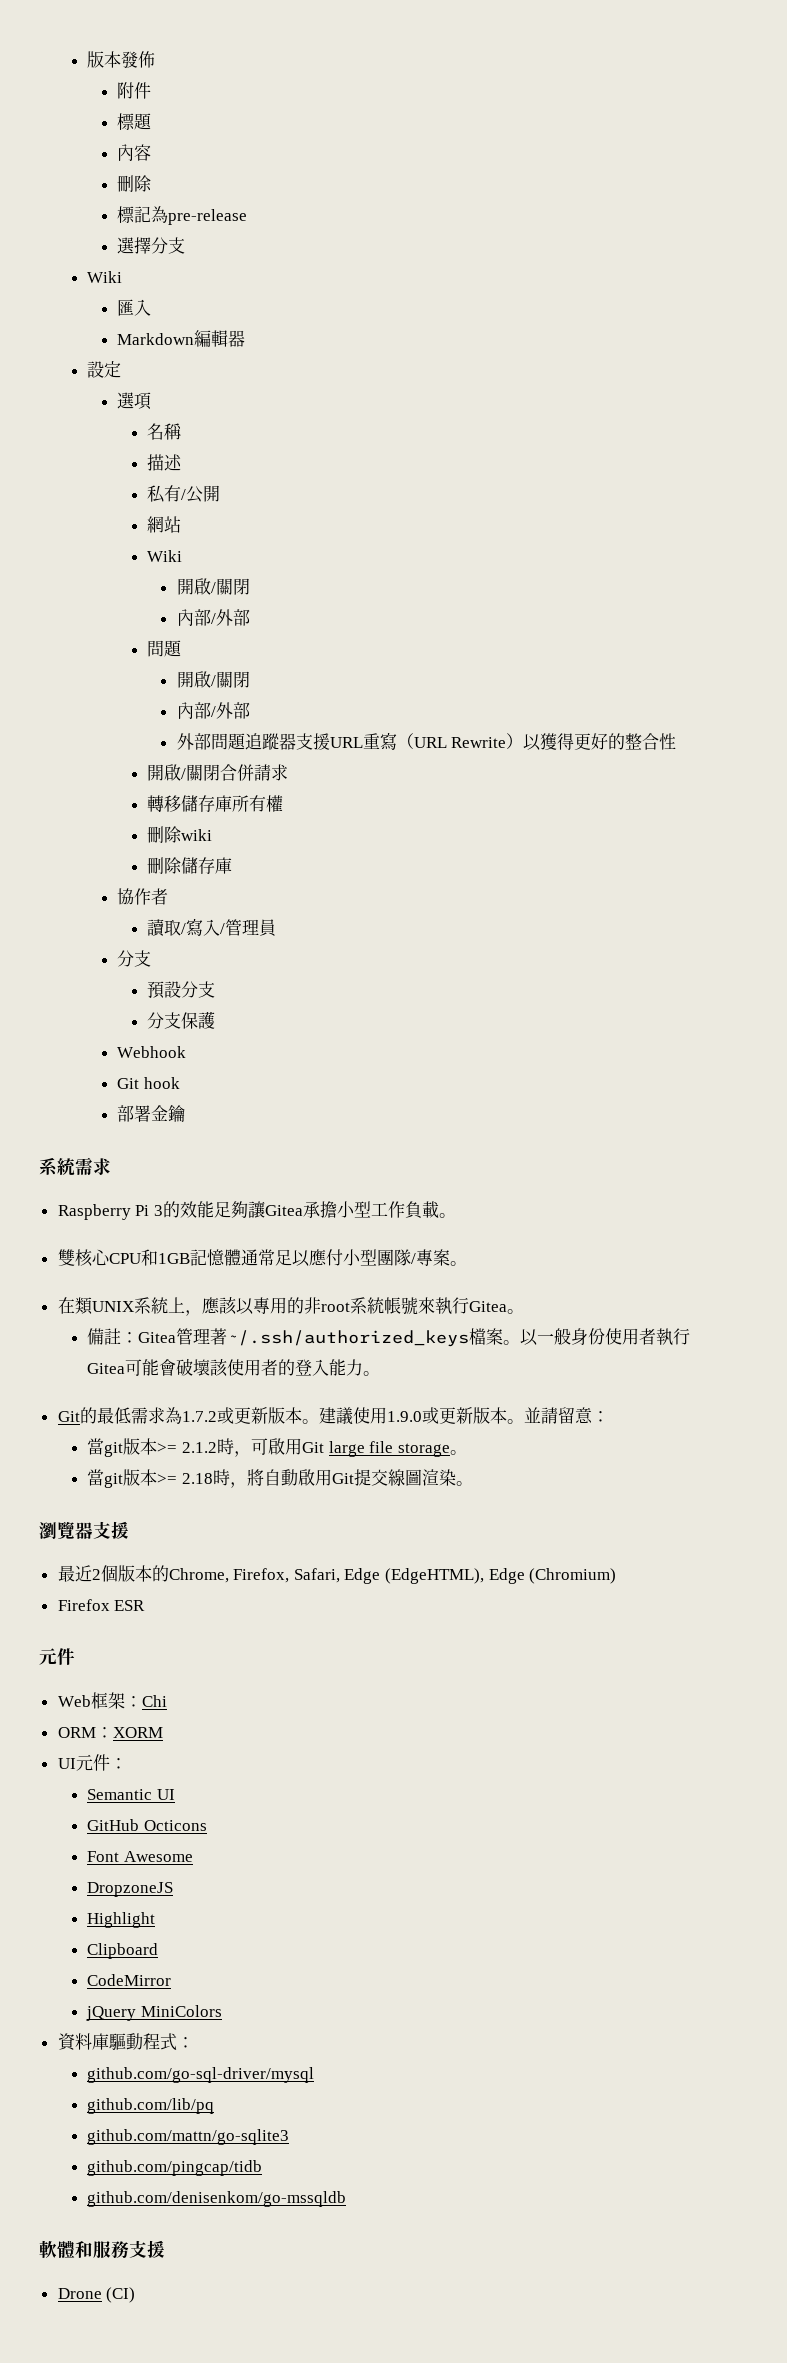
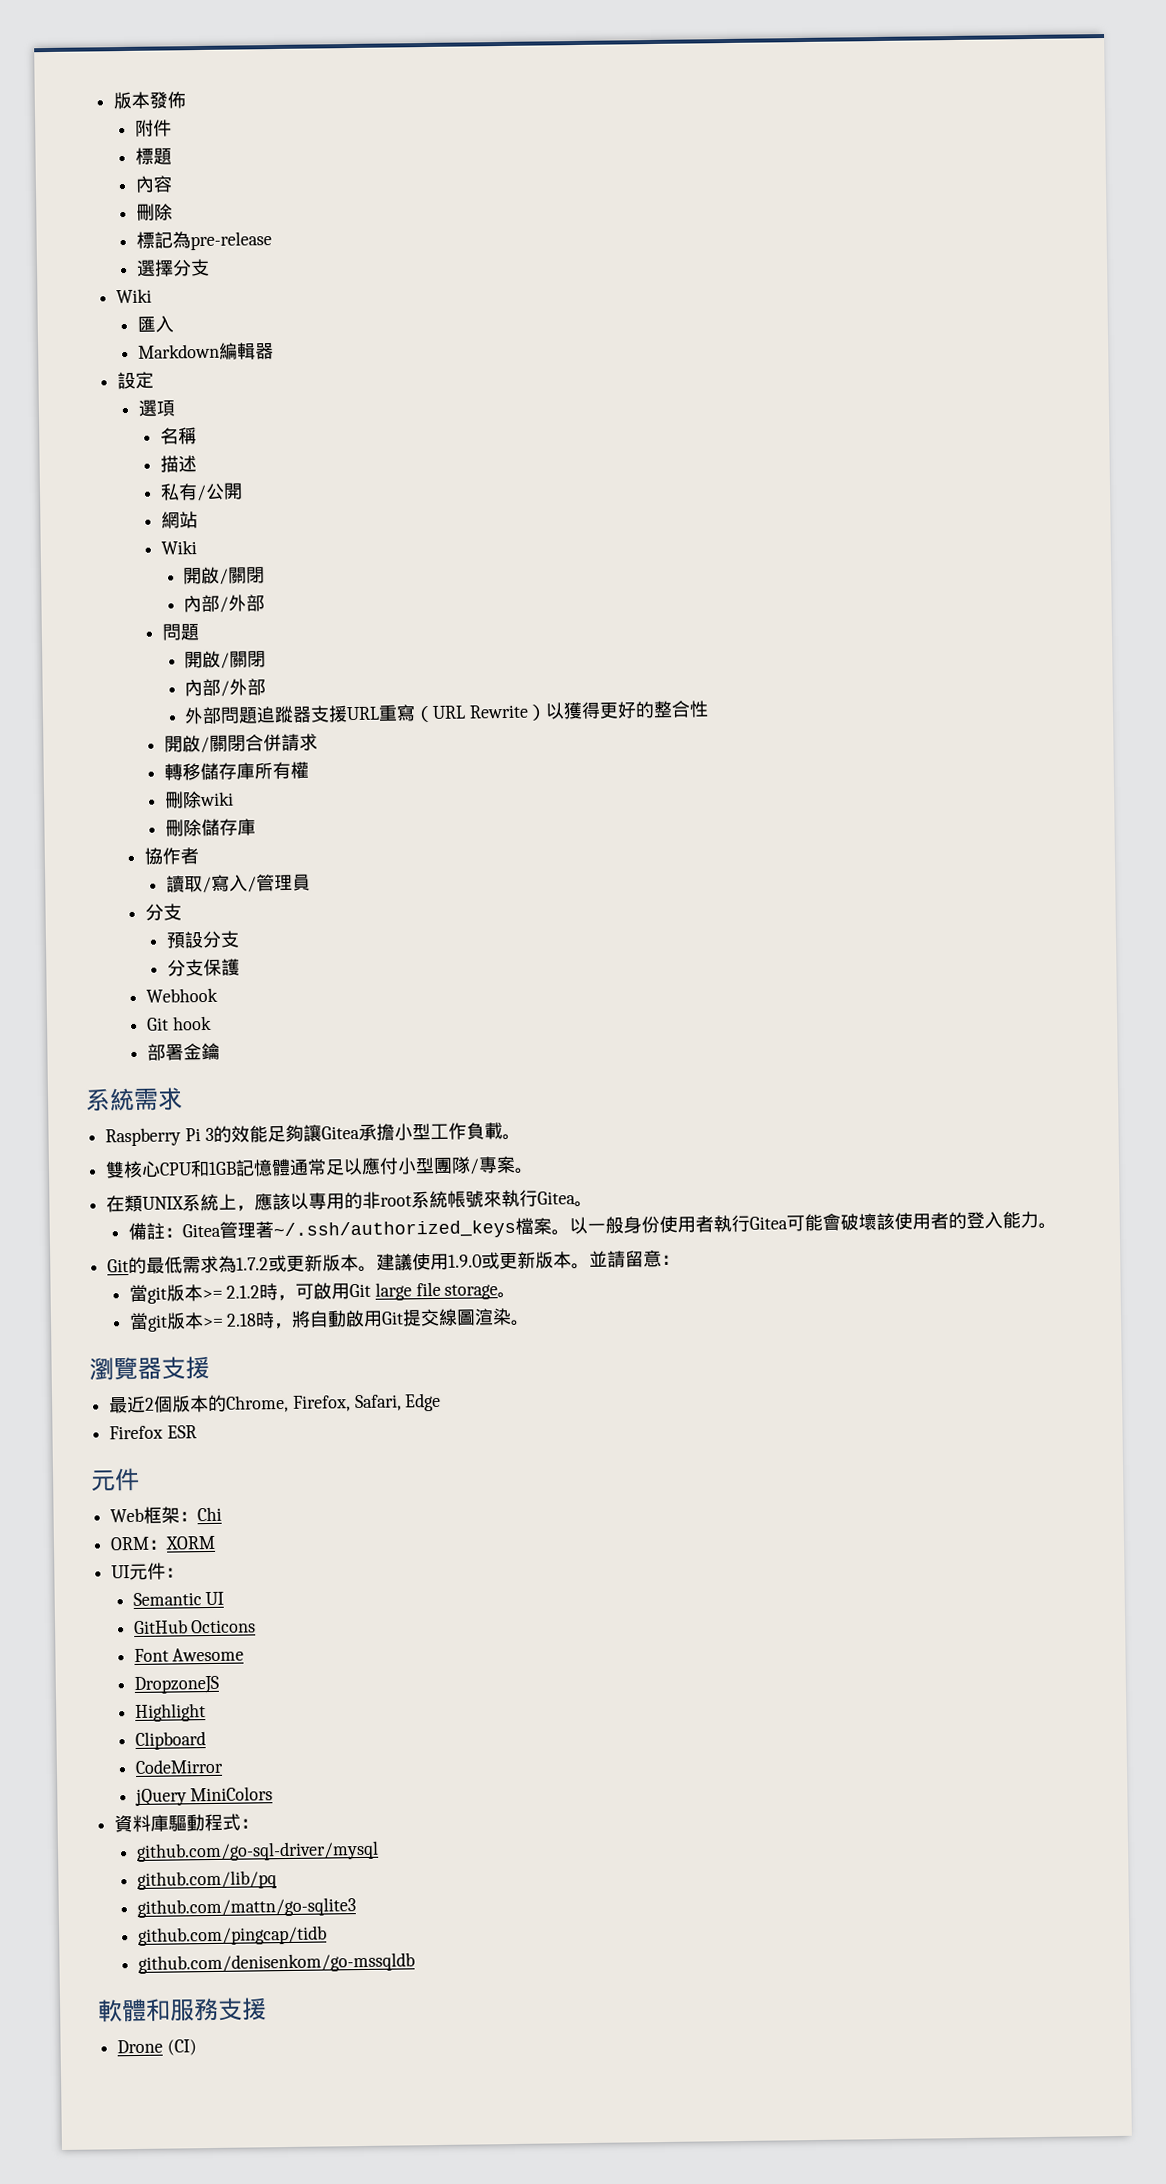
- 最近2個版本的Chrome, Firefox, Safari, Edge (EdgeHTML), Edge (Chromium)
+ 最近2個版本的Chrome, Firefox, Safari, Edge

